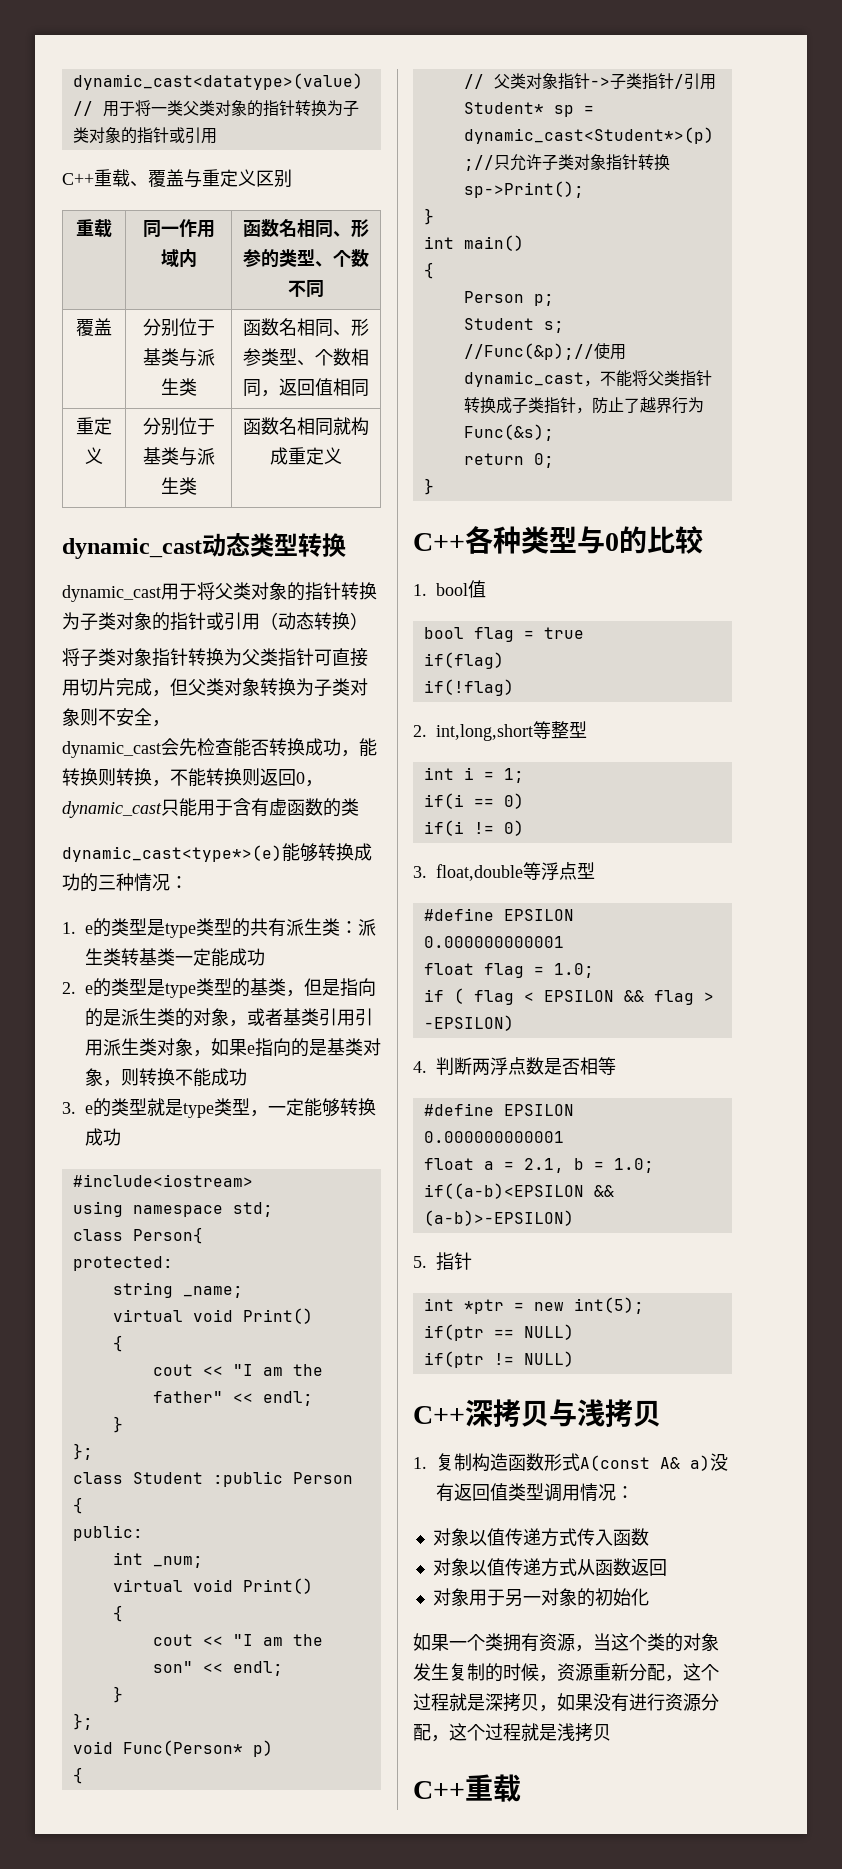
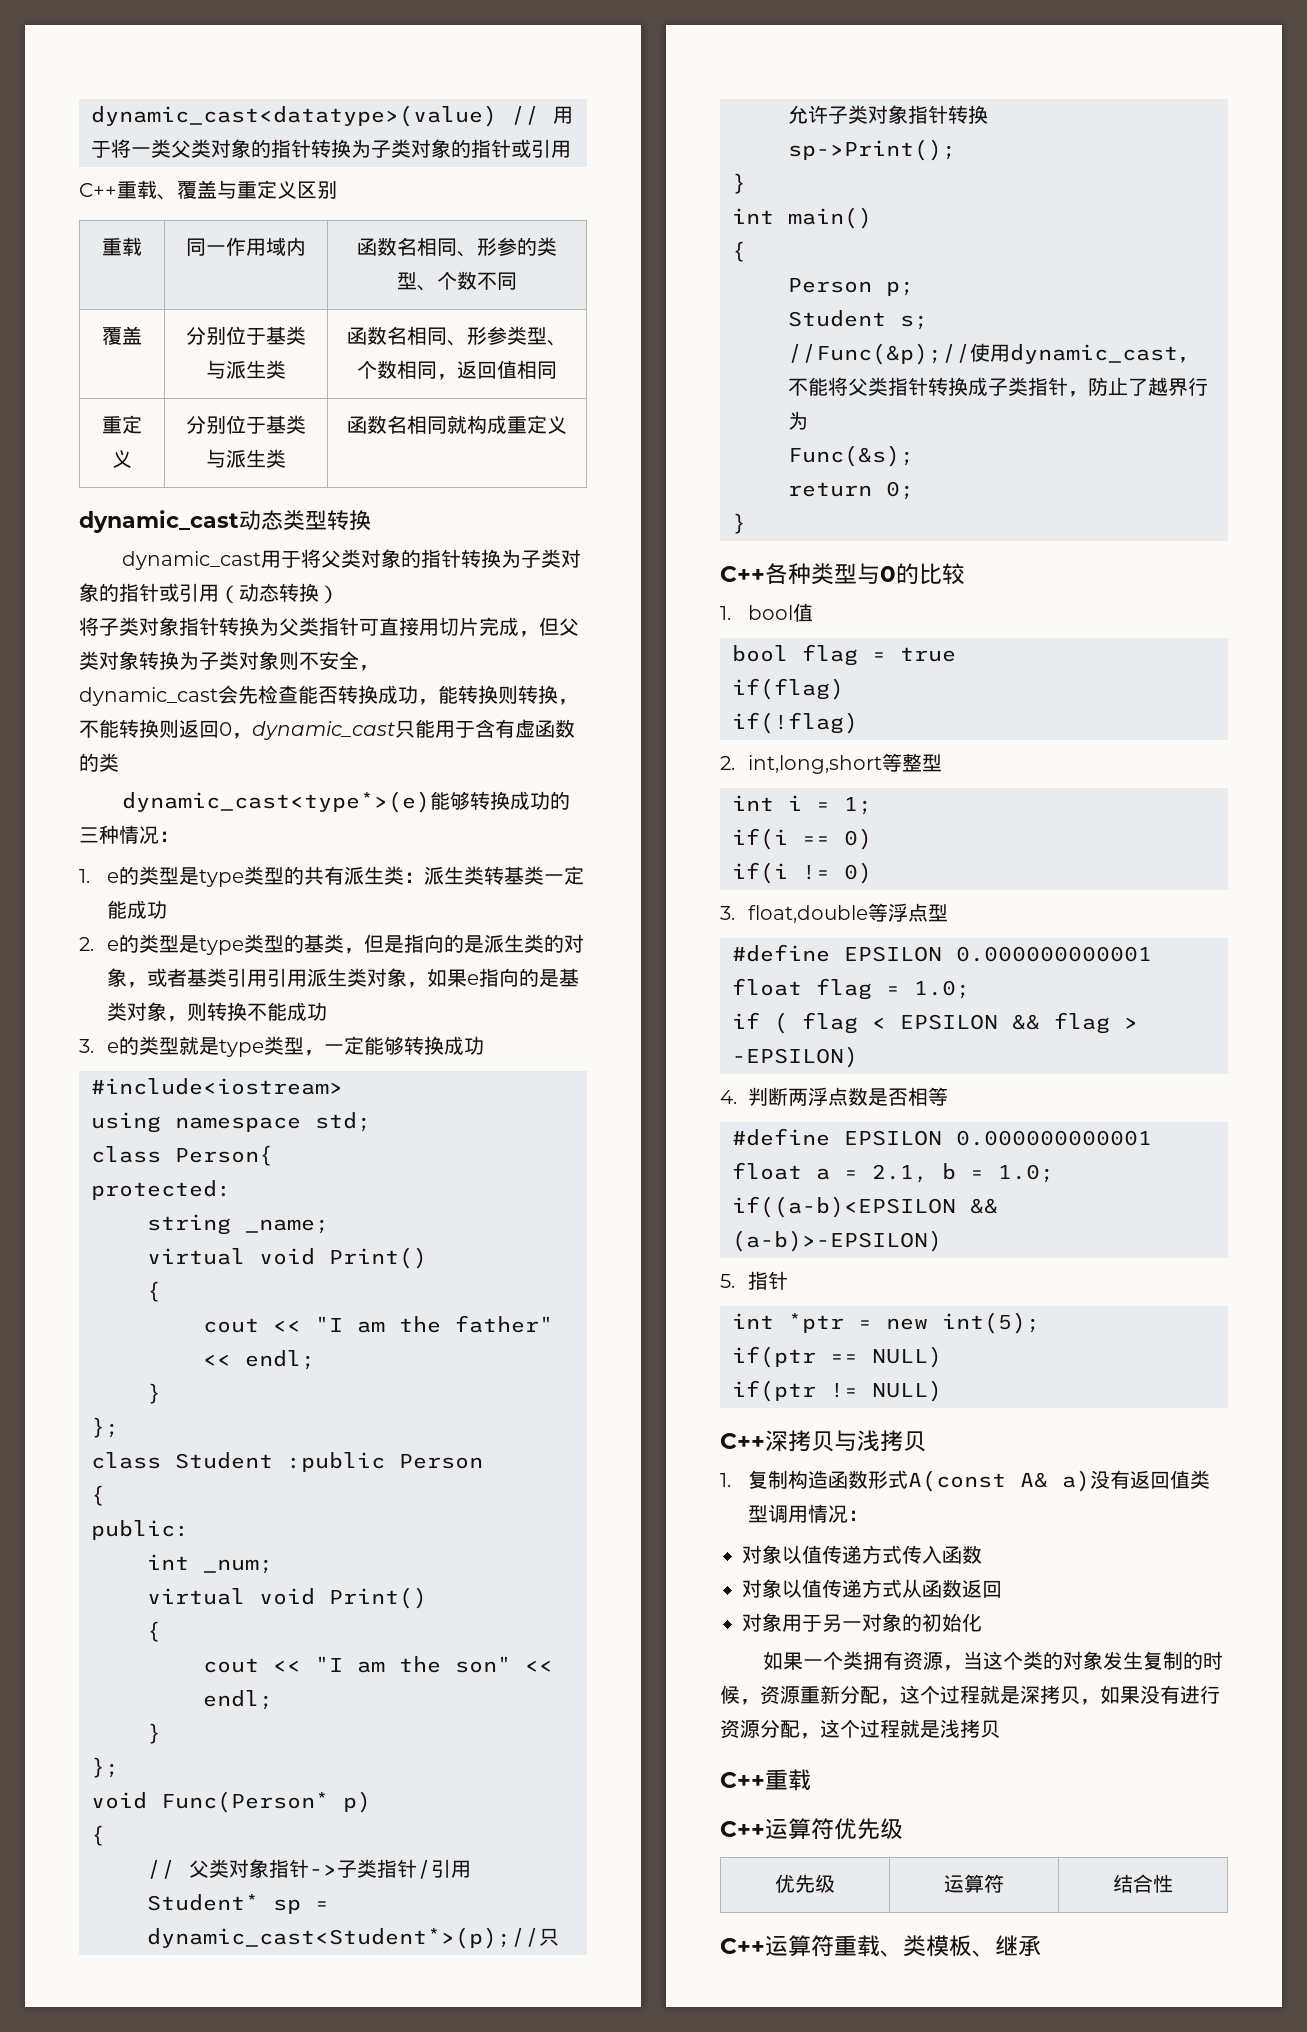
+ C++运算符优先级
+ 优先级 | 运算符 | 结合性
+ C++运算符重载、类模板、继承

